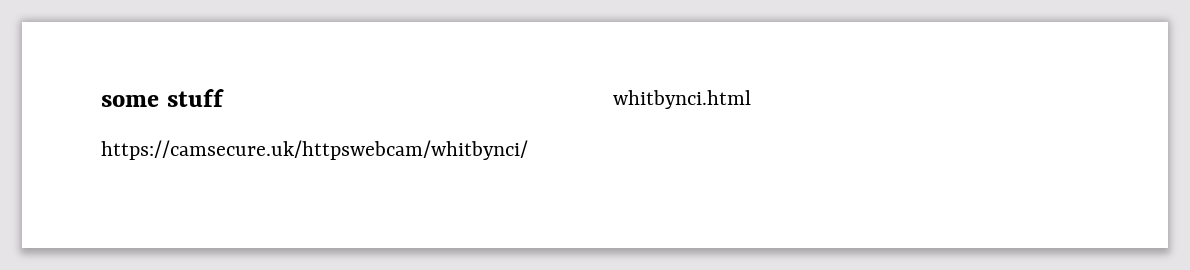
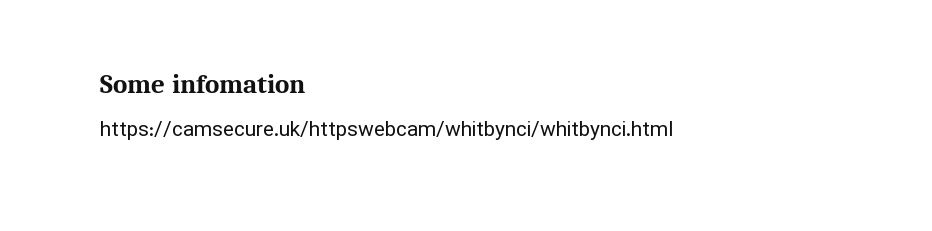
- some stuff
+ Some infomation

